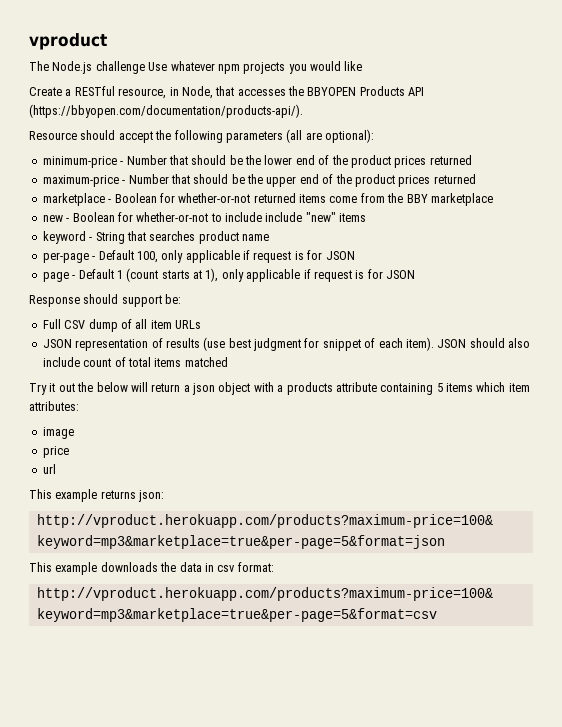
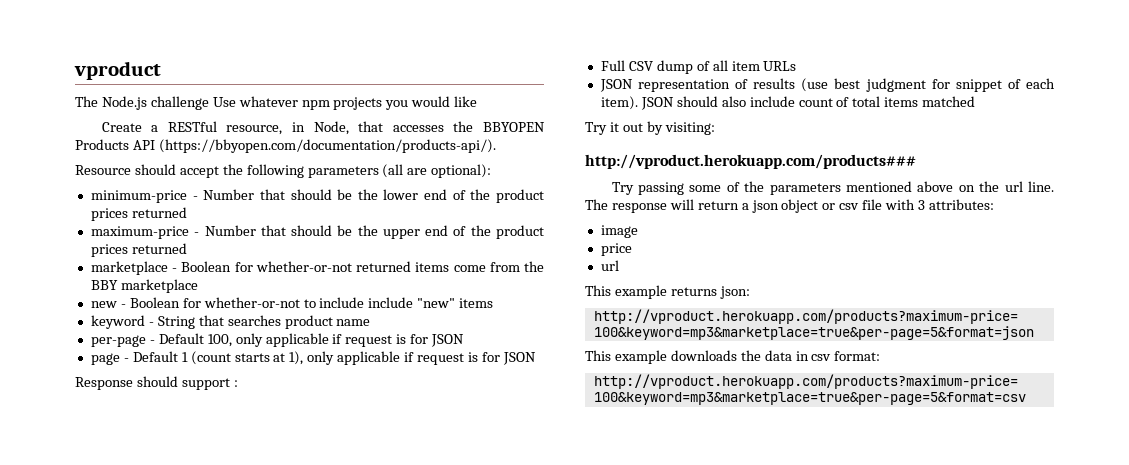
- Response should support be:
+ Response should support :
- Try it out the below will return a json object with a products attribute containing 5 items which item attributes:
+ Try it out by visiting:
+ http://vproduct.herokuapp.com/products###
+ Try passing some of the parameters mentioned above on the url line. The response will return a json object or csv file with 3 attributes:

